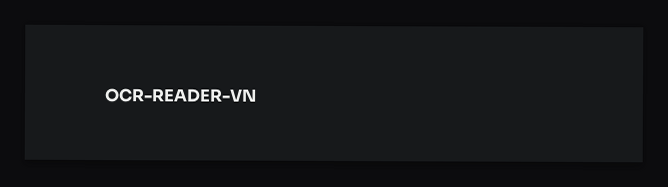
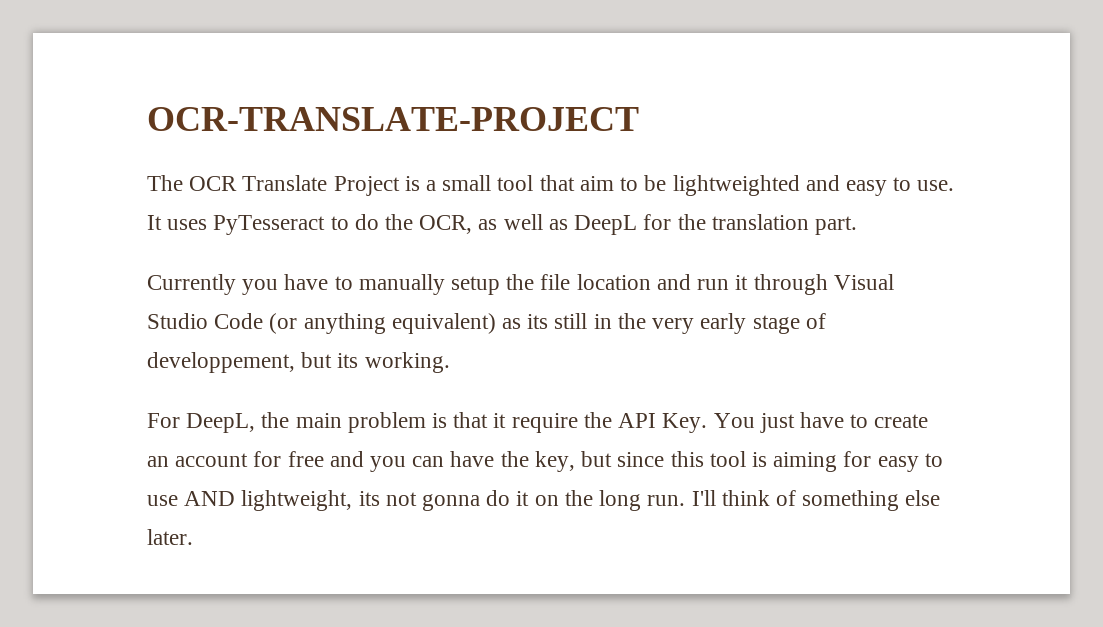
- OCR-READER-VN
+ OCR-TRANSLATE-PROJECT
+ The OCR Translate Project is a small tool that aim to be lightweighted and easy to use. It uses PyTesseract to do the OCR, as well as DeepL for the translation part.
+ Currently you have to manually setup the file location and run it through Visual Studio Code (or anything equivalent) as its still in the very early stage of developpement, but its working.
+ For DeepL, the main problem is that it require the API Key. You just have to create an account for free and you can have the key, but since this tool is aiming for easy to use AND lightweight, its not gonna do it on the long run. I'll think of something else later.

